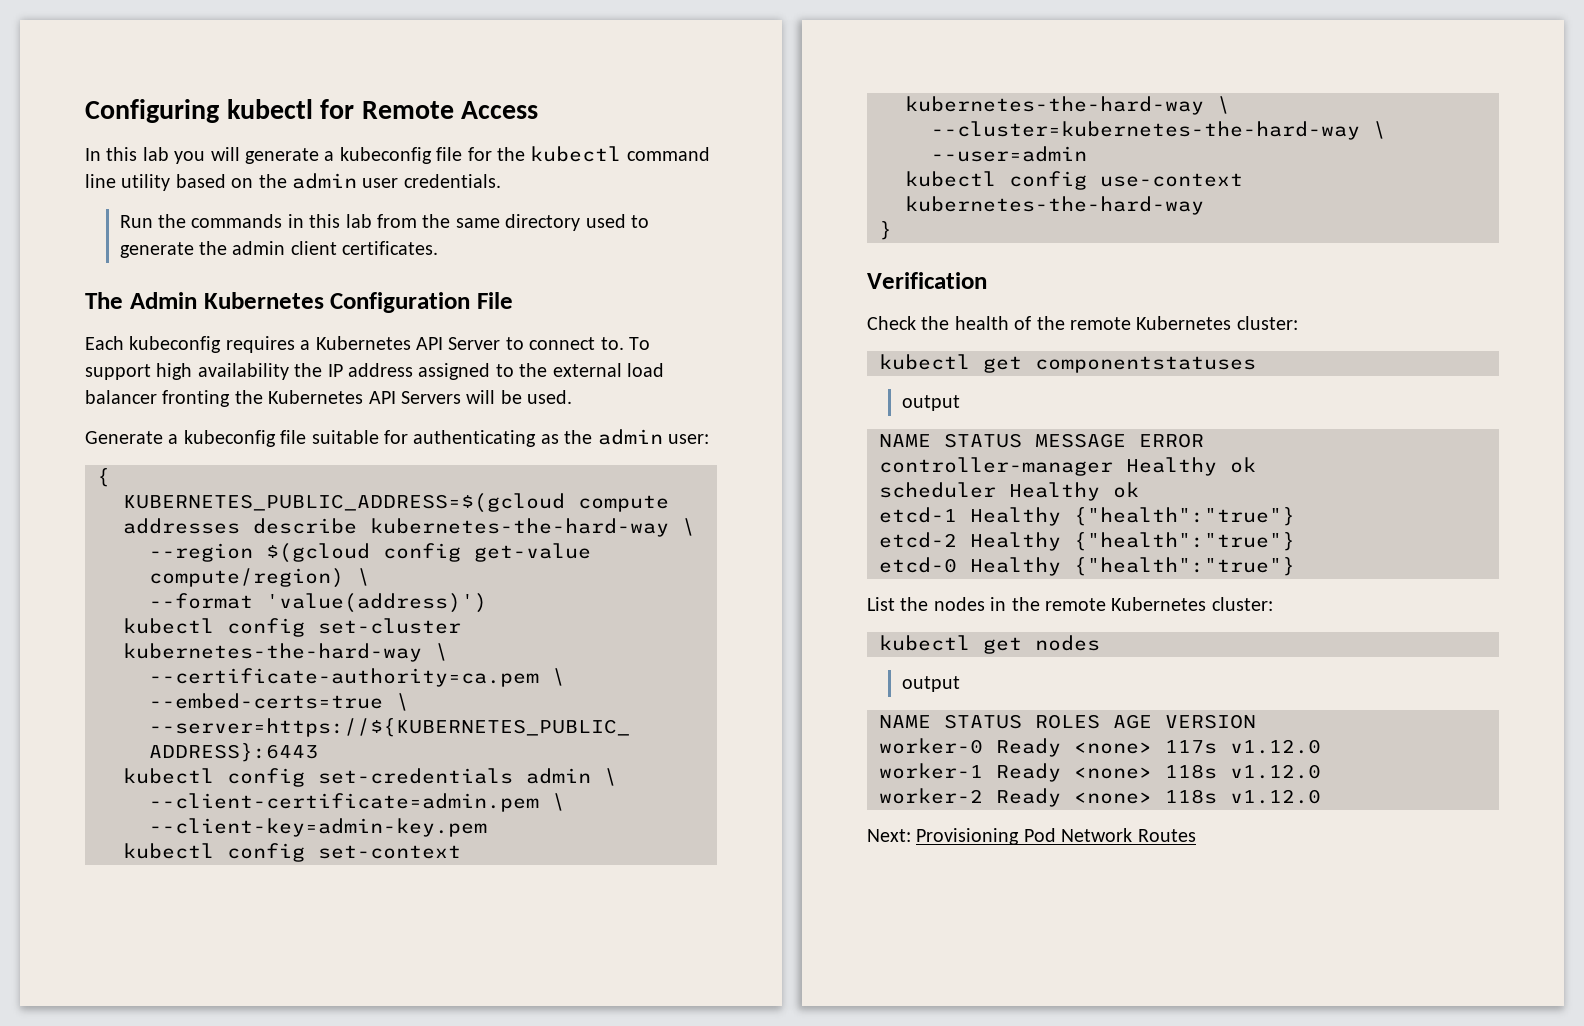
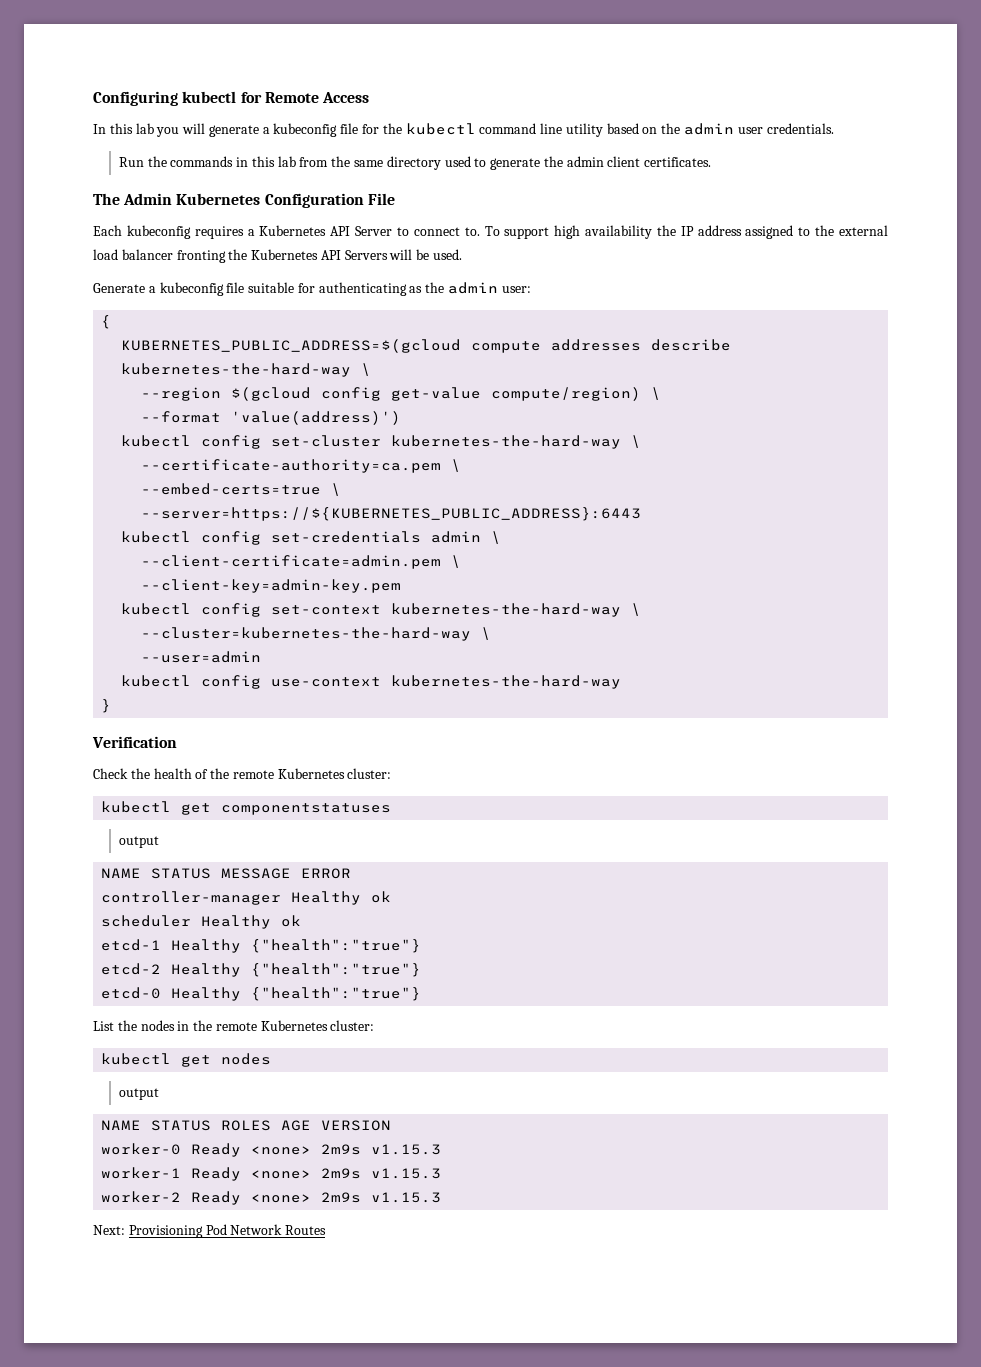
- worker-0 Ready <none> 117s v1.12.0
+ worker-0 Ready <none> 2m9s v1.15.3
- worker-1 Ready <none> 118s v1.12.0
+ worker-1 Ready <none> 2m9s v1.15.3
- worker-2 Ready <none> 118s v1.12.0
+ worker-2 Ready <none> 2m9s v1.15.3

